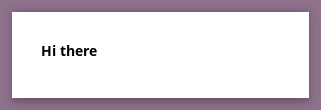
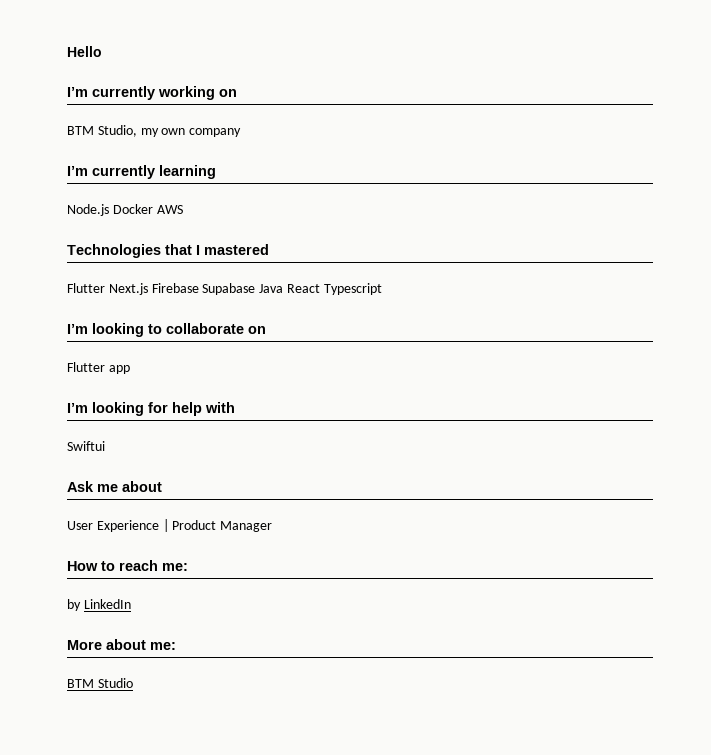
- Hi there
+ Hello
+ I’m currently working on
+ BTM Studio, my own company
+ I’m currently learning
+ Node.js Docker AWS
+ Technologies that I mastered
+ Flutter Next.js Firebase Supabase Java React Typescript
+ I’m looking to collaborate on
+ Flutter app
+ I’m looking for help with
+ Swiftui
+ Ask me about
+ User Experience | Product Manager
+ How to reach me:
+ by LinkedIn
+ More about me:
+ BTM Studio

